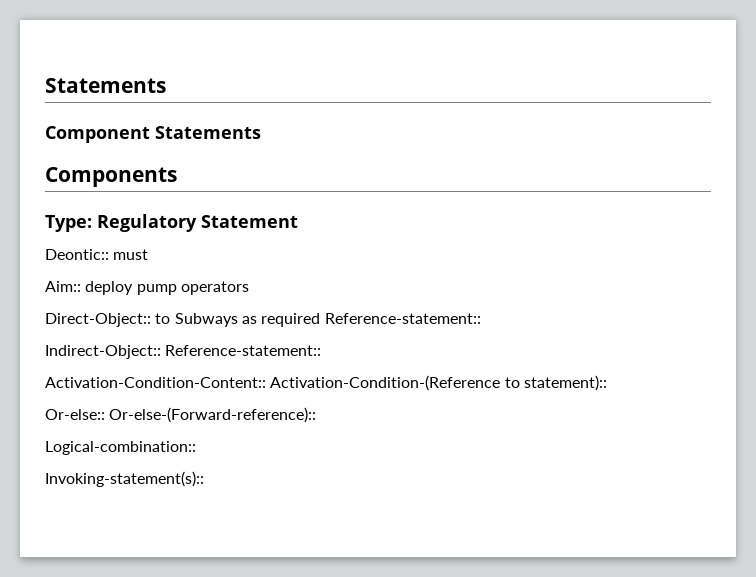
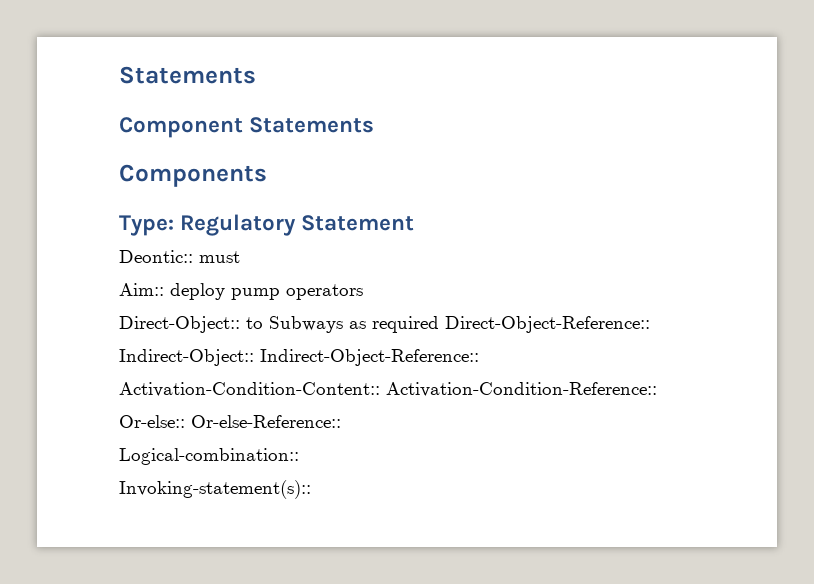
- Direct-Object:: to Subways as required Reference-statement::
+ Direct-Object:: to Subways as required Direct-Object-Reference::
- Indirect-Object:: Reference-statement::
+ Indirect-Object:: Indirect-Object-Reference::
- Activation-Condition-Content:: Activation-Condition-(Reference to statement)::
+ Activation-Condition-Content:: Activation-Condition-Reference::
- Or-else:: Or-else-(Forward-reference)::
+ Or-else:: Or-else-Reference::

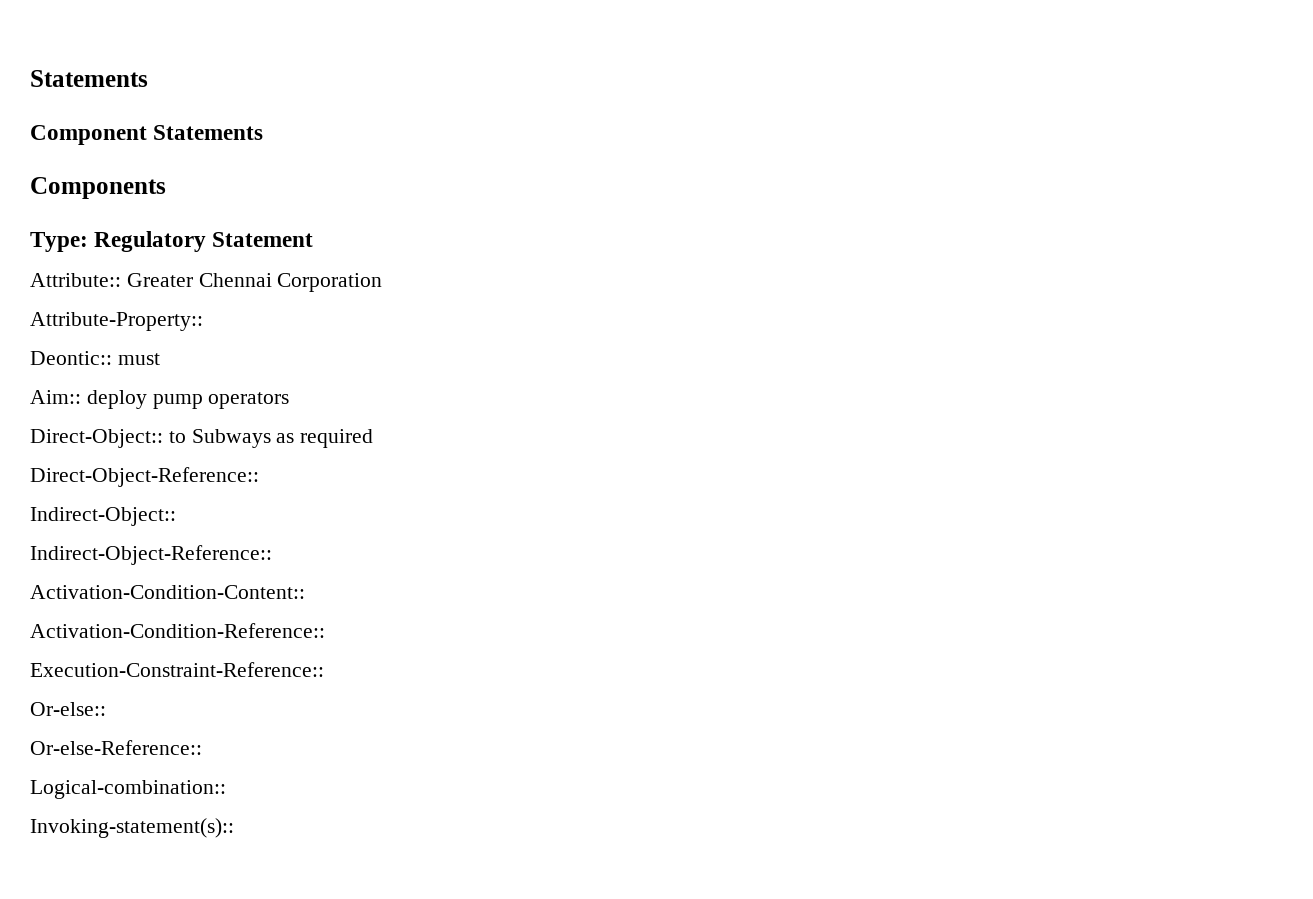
+ Attribute:: Greater Chennai Corporation
+ Attribute-Property::
- Direct-Object:: to Subways as required Direct-Object-Reference::
+ Direct-Object:: to Subways as required
+ Direct-Object-Reference::
- Indirect-Object:: Indirect-Object-Reference::
+ Indirect-Object::
+ Indirect-Object-Reference::
- Activation-Condition-Content:: Activation-Condition-Reference::
+ Activation-Condition-Content::
+ Activation-Condition-Reference::
+ Execution-Constraint-Reference::
- Or-else:: Or-else-Reference::
+ Or-else::
+ Or-else-Reference::

